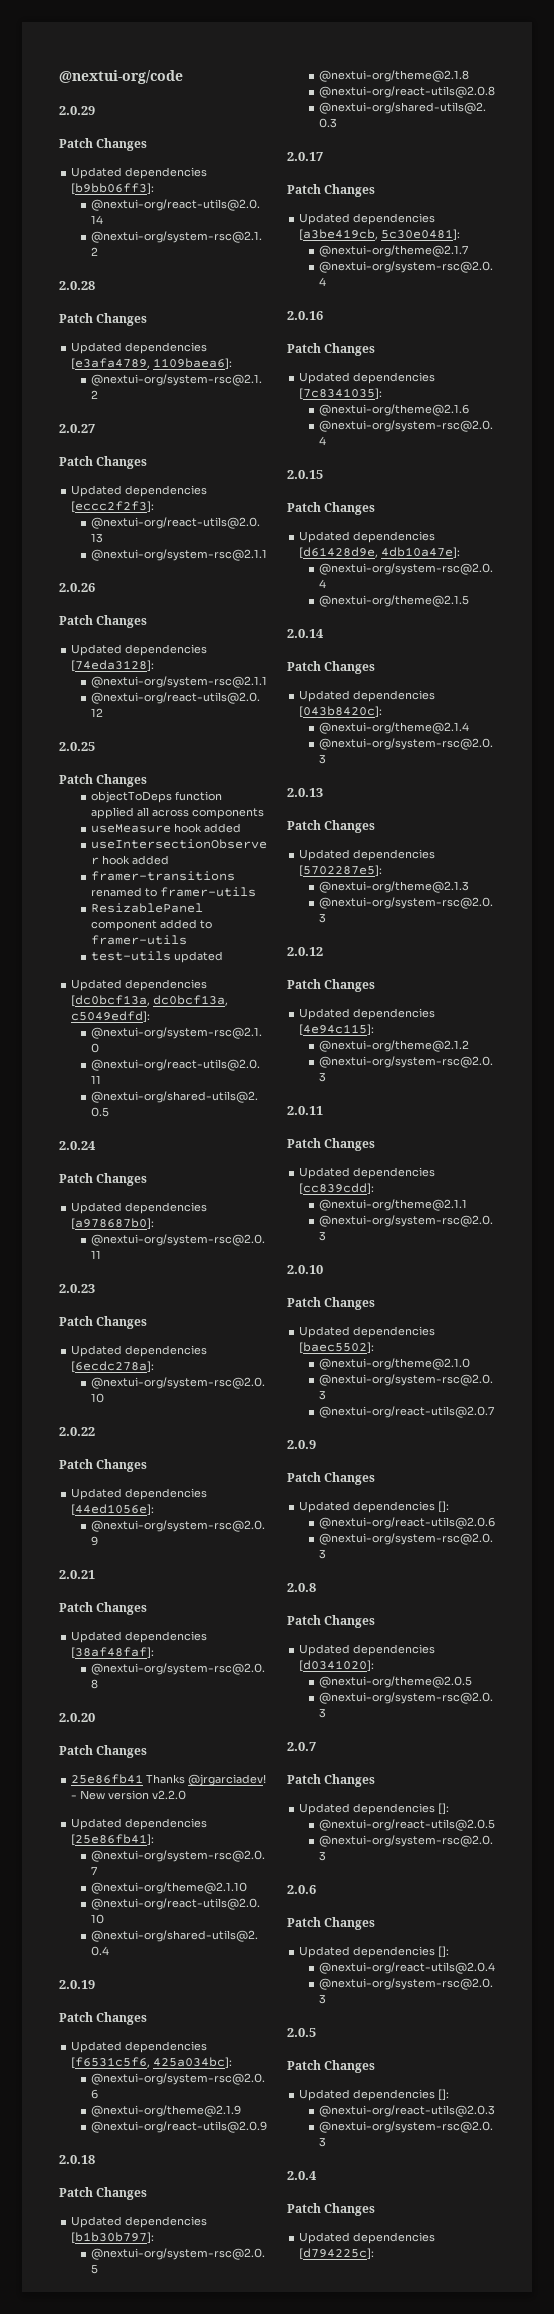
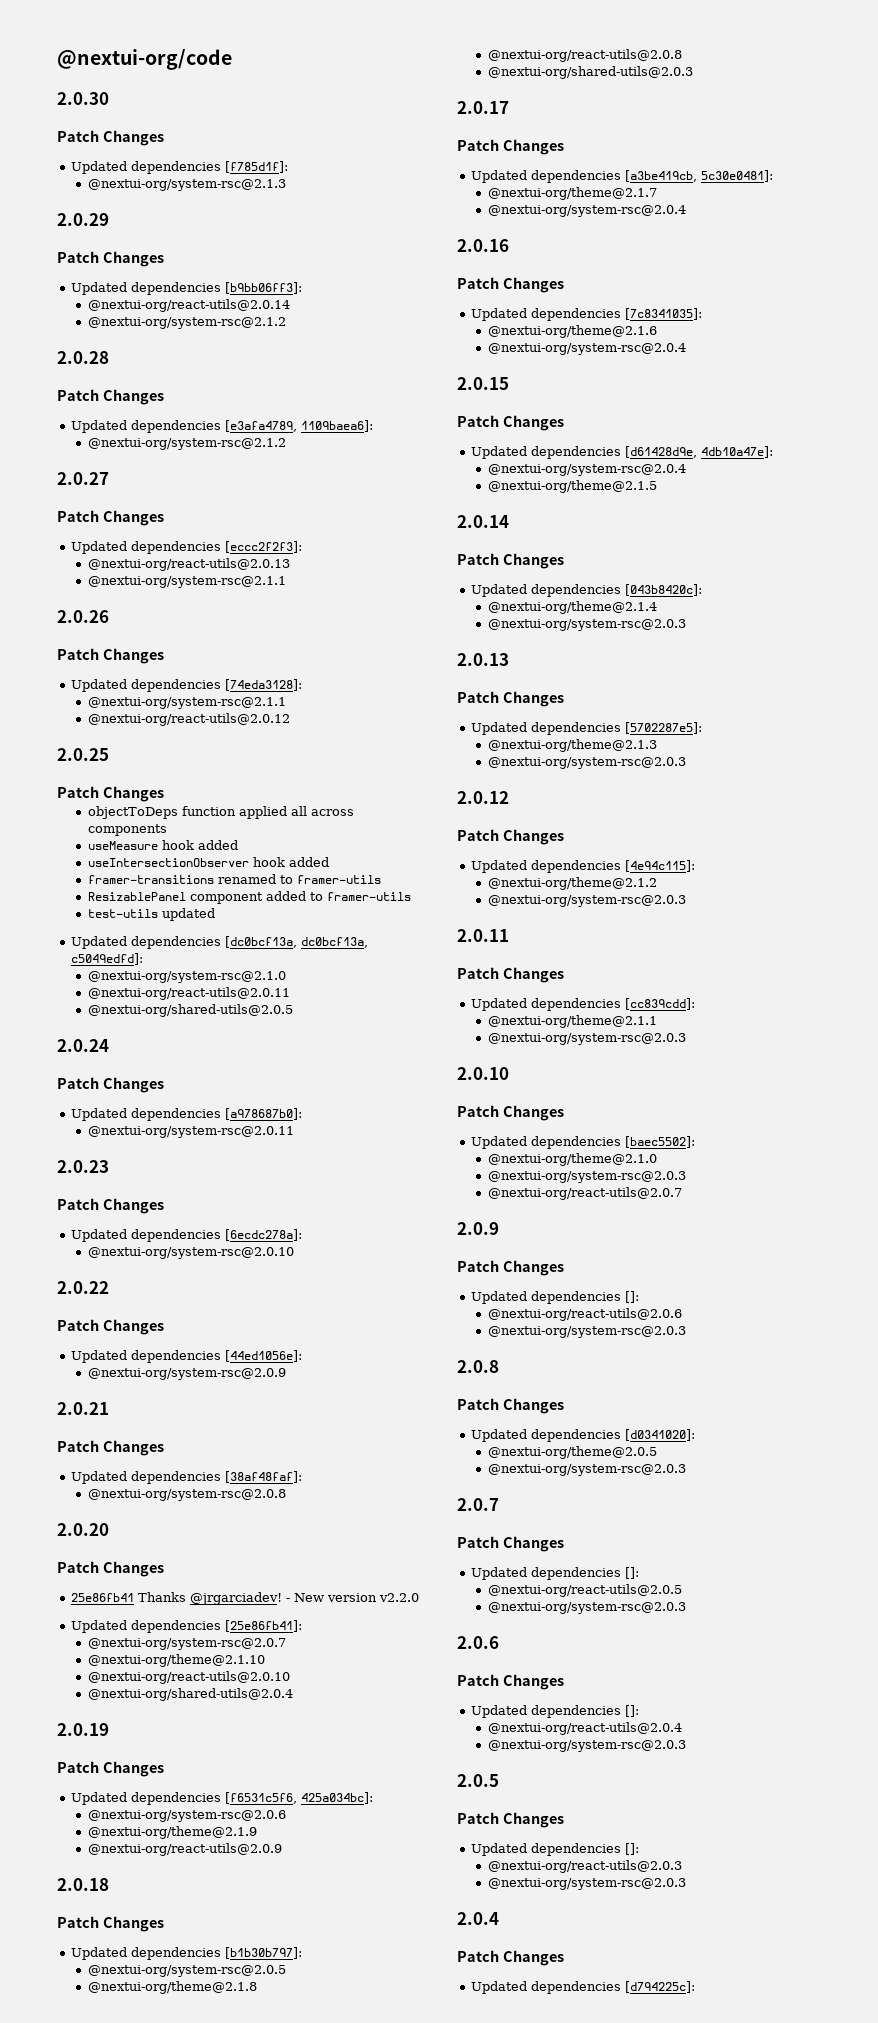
+ 2.0.30
+ Patch Changes
+ Updated dependencies [f785d1f]:
+ @nextui-org/system-rsc@2.1.3

